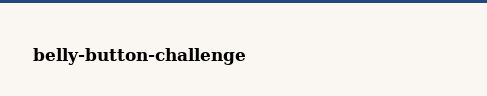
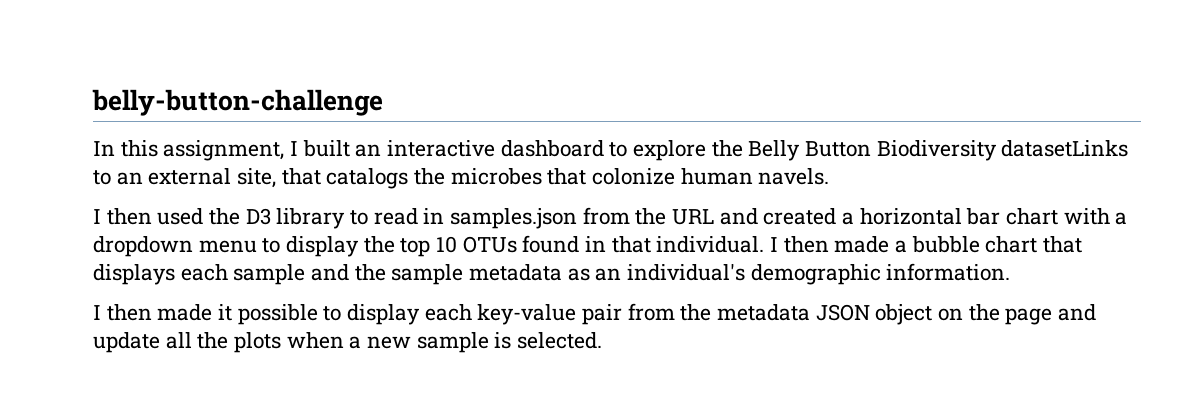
+ In this assignment, I built an interactive dashboard to explore the Belly Button Biodiversity datasetLinks to an external site, that catalogs the microbes that colonize human navels.
+ I then used the D3 library to read in samples.json from the URL and created a horizontal bar chart with a dropdown menu to display the top 10 OTUs found in that individual. I then made a bubble chart that displays each sample and the sample metadata as an individual's demographic information.
+ I then made it possible to display each key-value pair from the metadata JSON object on the page and update all the plots when a new sample is selected.

